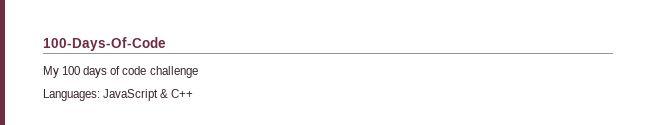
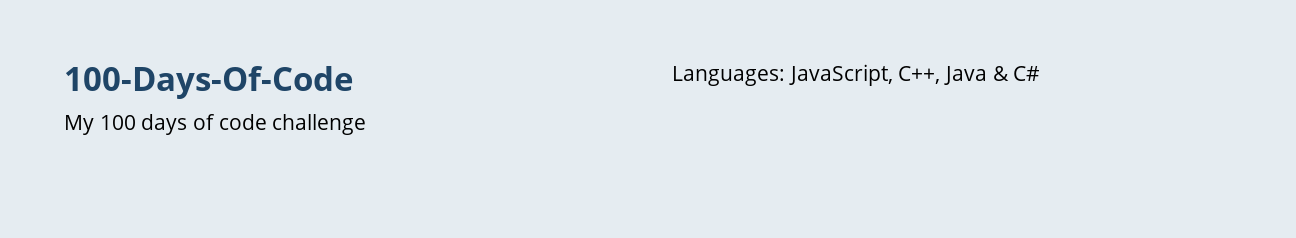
- Languages: JavaScript & C++
+ Languages: JavaScript, C++, Java & C#

